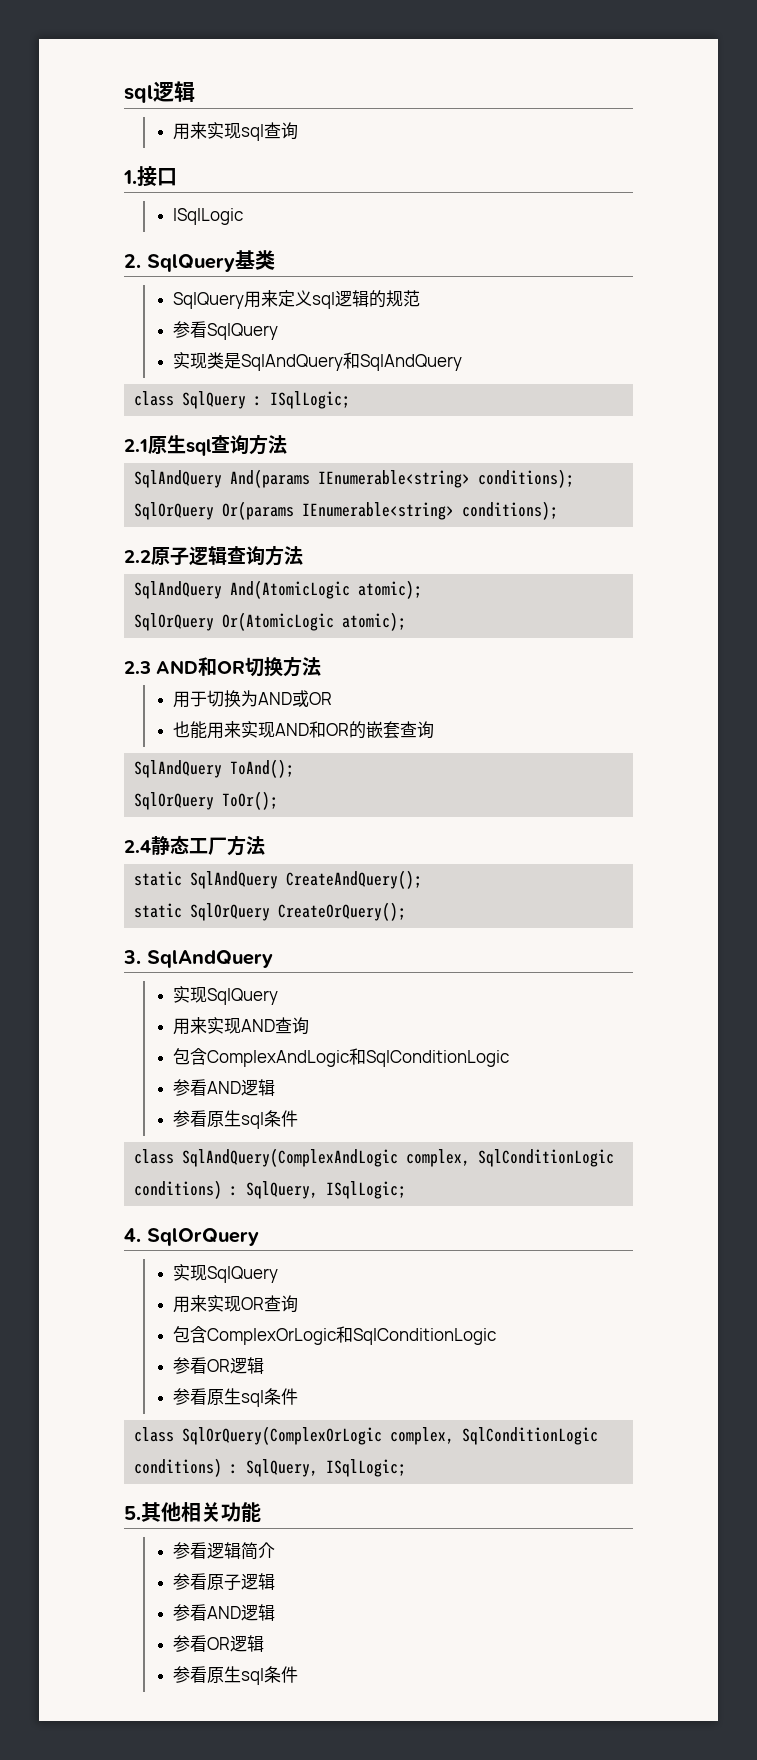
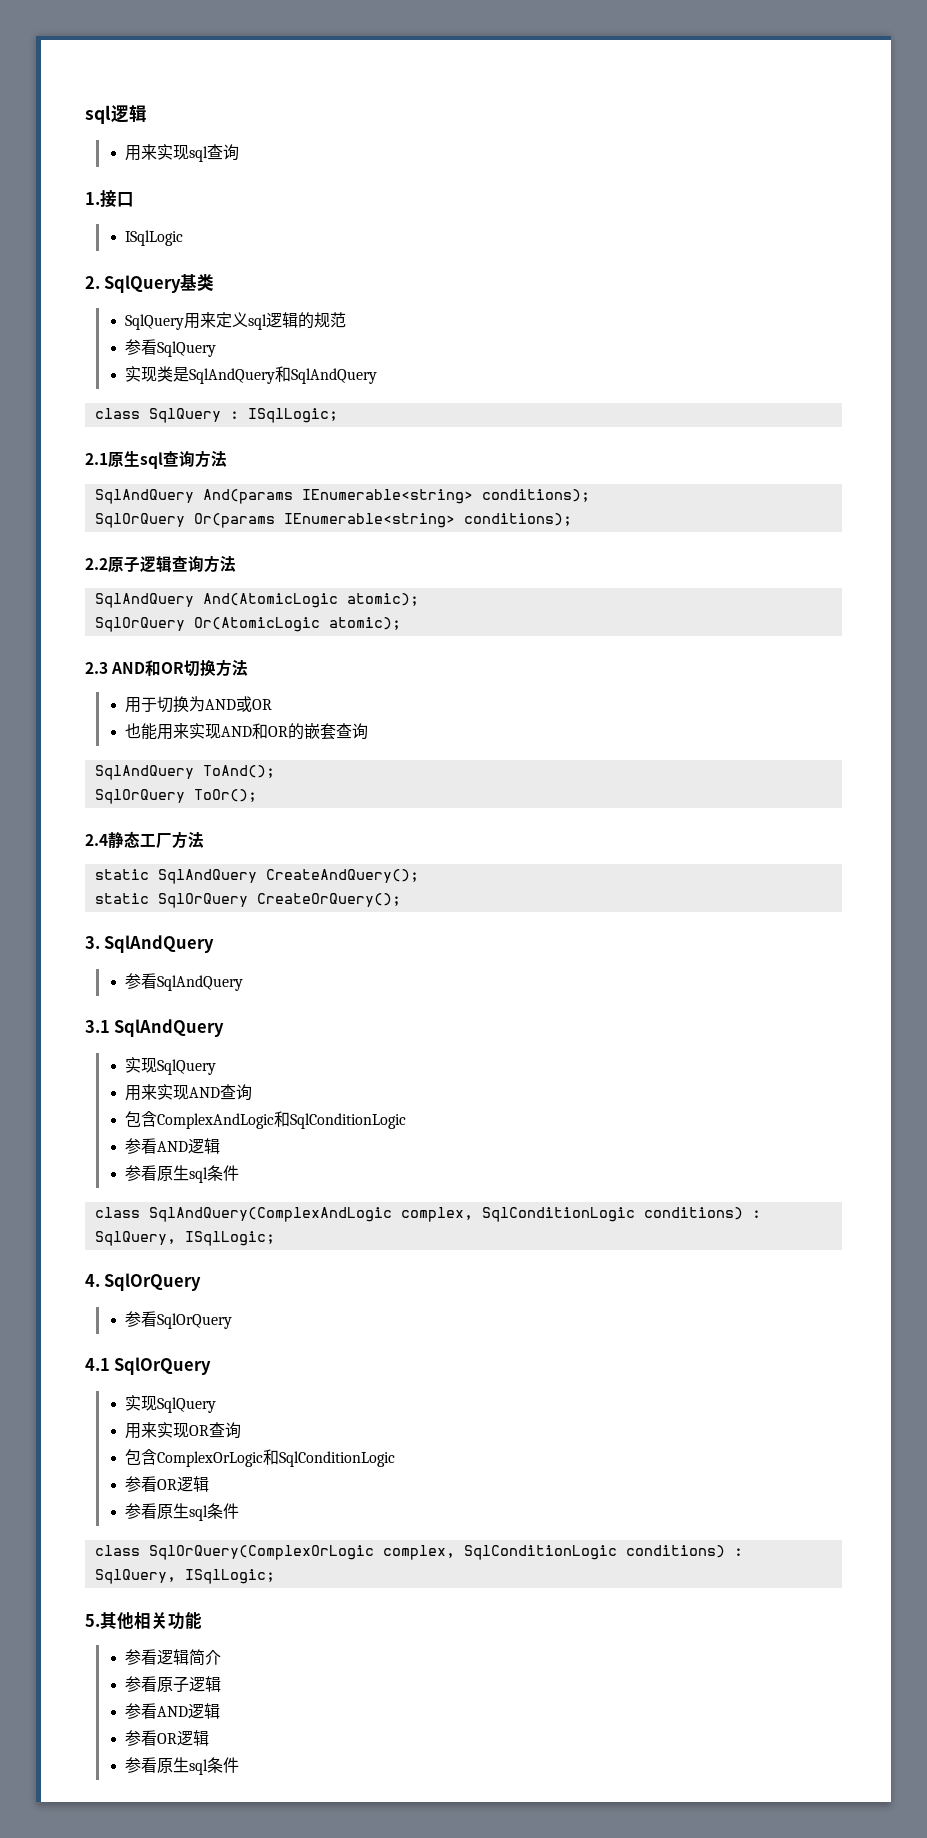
+ 参看SqlAndQuery
+ 3.1 SqlAndQuery
+ 参看SqlOrQuery
+ 4.1 SqlOrQuery

